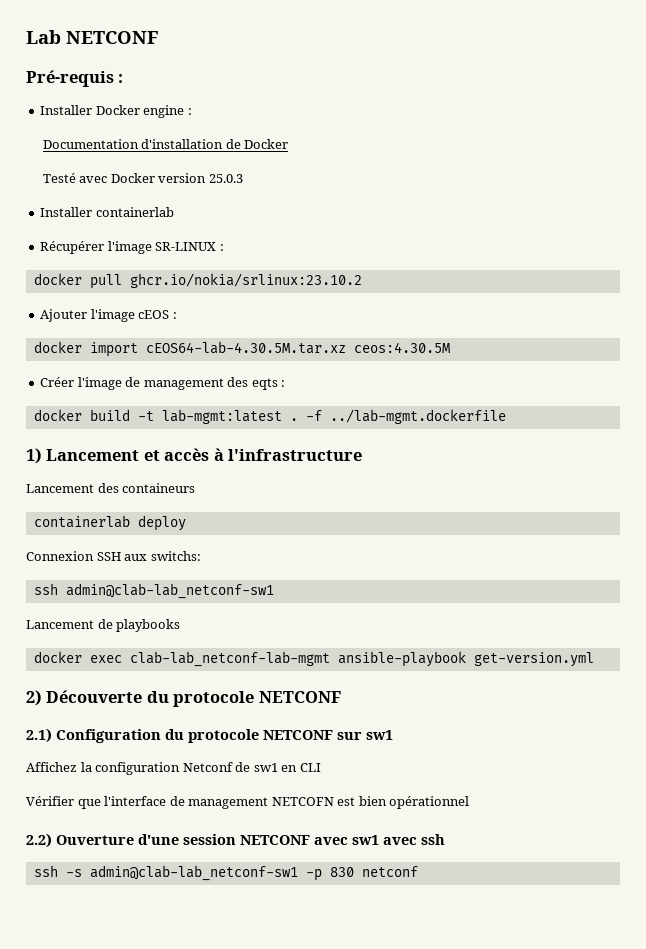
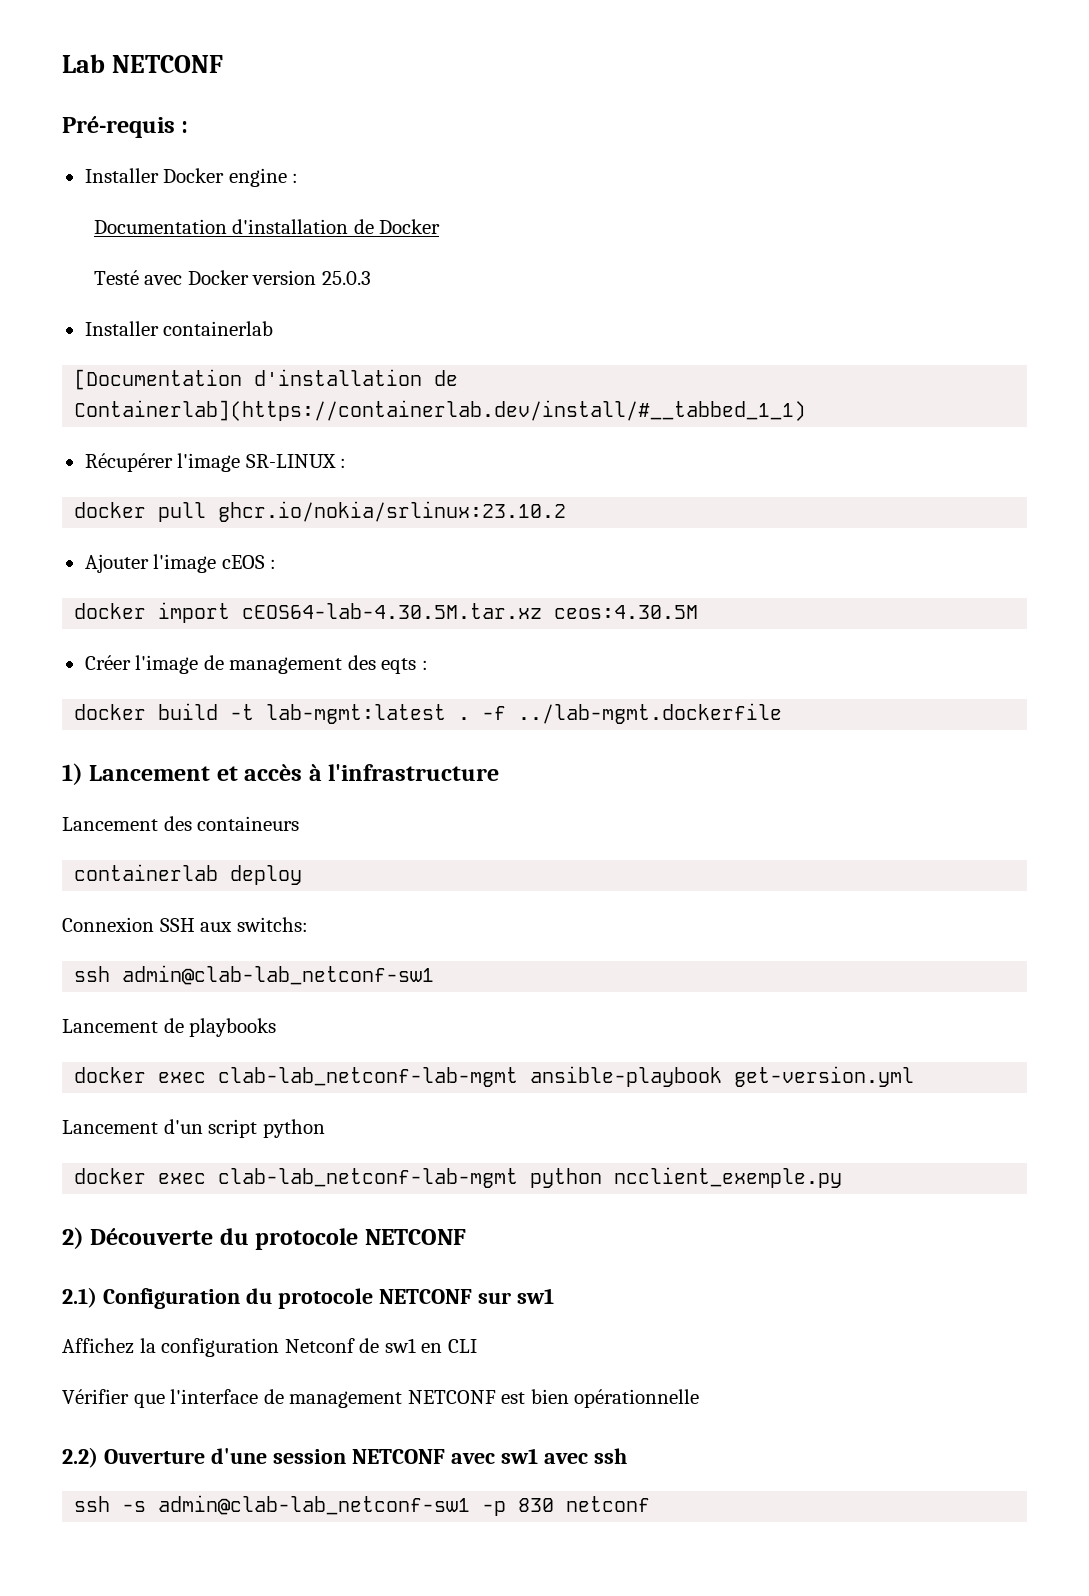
+ [Documentation d'installation de Containerlab](https://containerlab.dev/install/#__tabbed_1_1)
+ Lancement d'un script python
+ docker exec clab-lab_netconf-lab-mgmt python ncclient_exemple.py
- Vérifier que l'interface de management NETCOFN est bien opérationnel
+ Vérifier que l'interface de management NETCONF est bien opérationnelle

